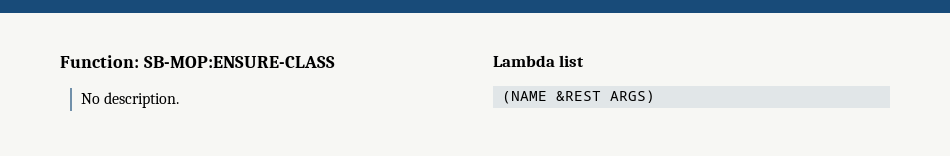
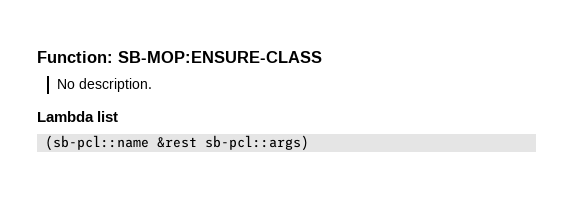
- (NAME &REST ARGS)
+ (sb-pcl::name &rest sb-pcl::args)

